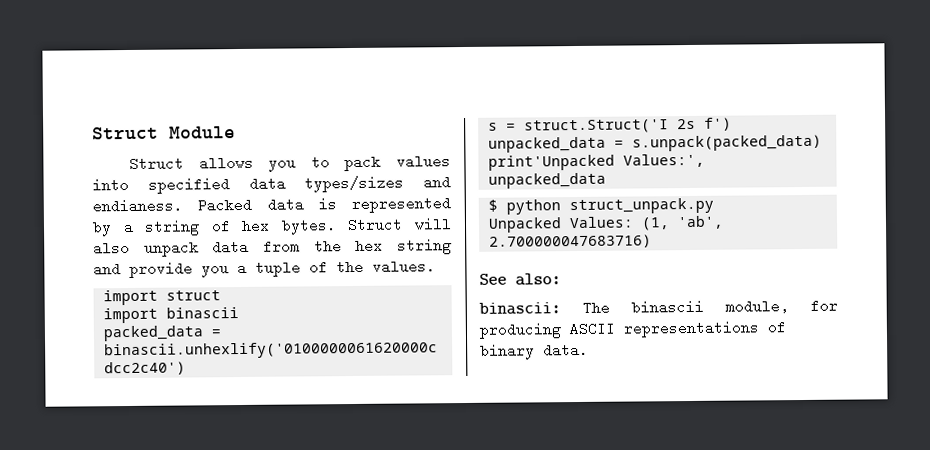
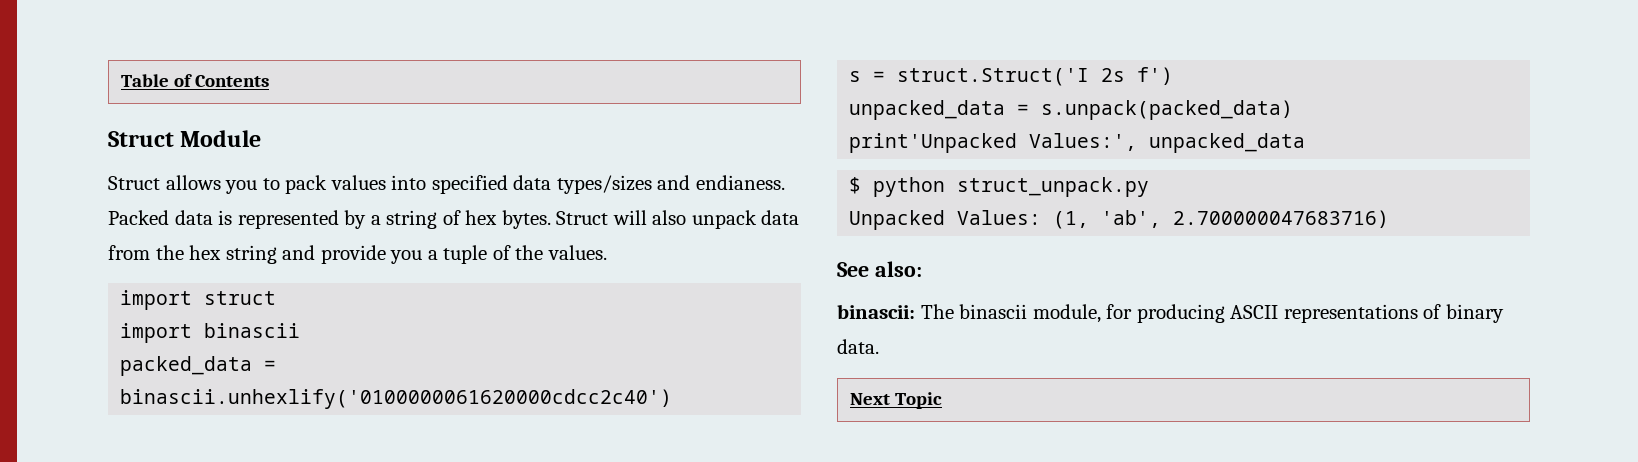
+ Table of Contents
+ Next Topic

